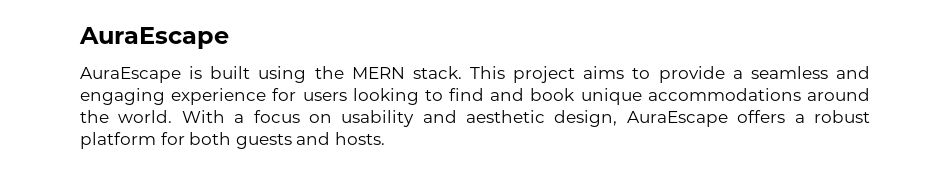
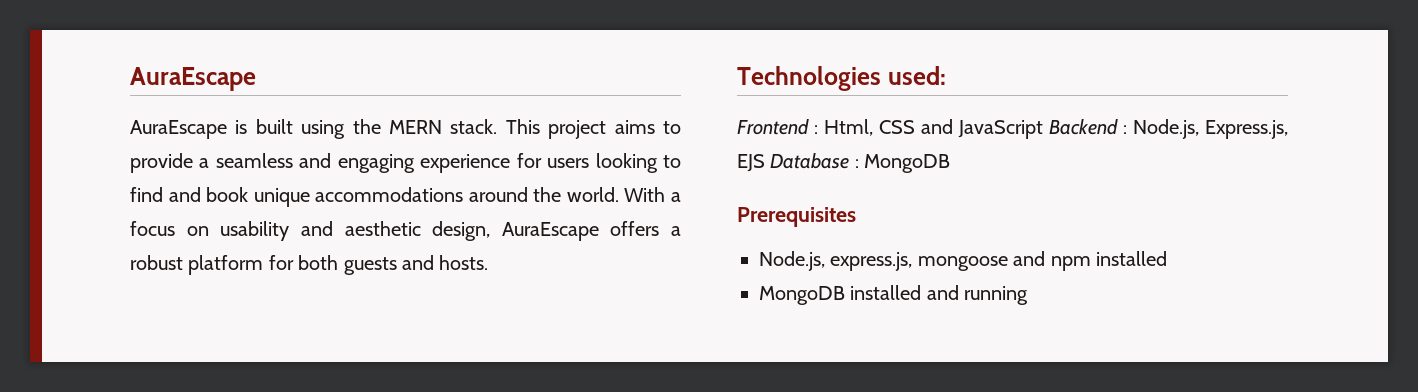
+ Technologies used:
+ Frontend : Html, CSS and JavaScript Backend : Node.js, Express.js, EJS Database : MongoDB
+ Prerequisites
+ Node.js, express.js, mongoose and npm installed
+ MongoDB installed and running

